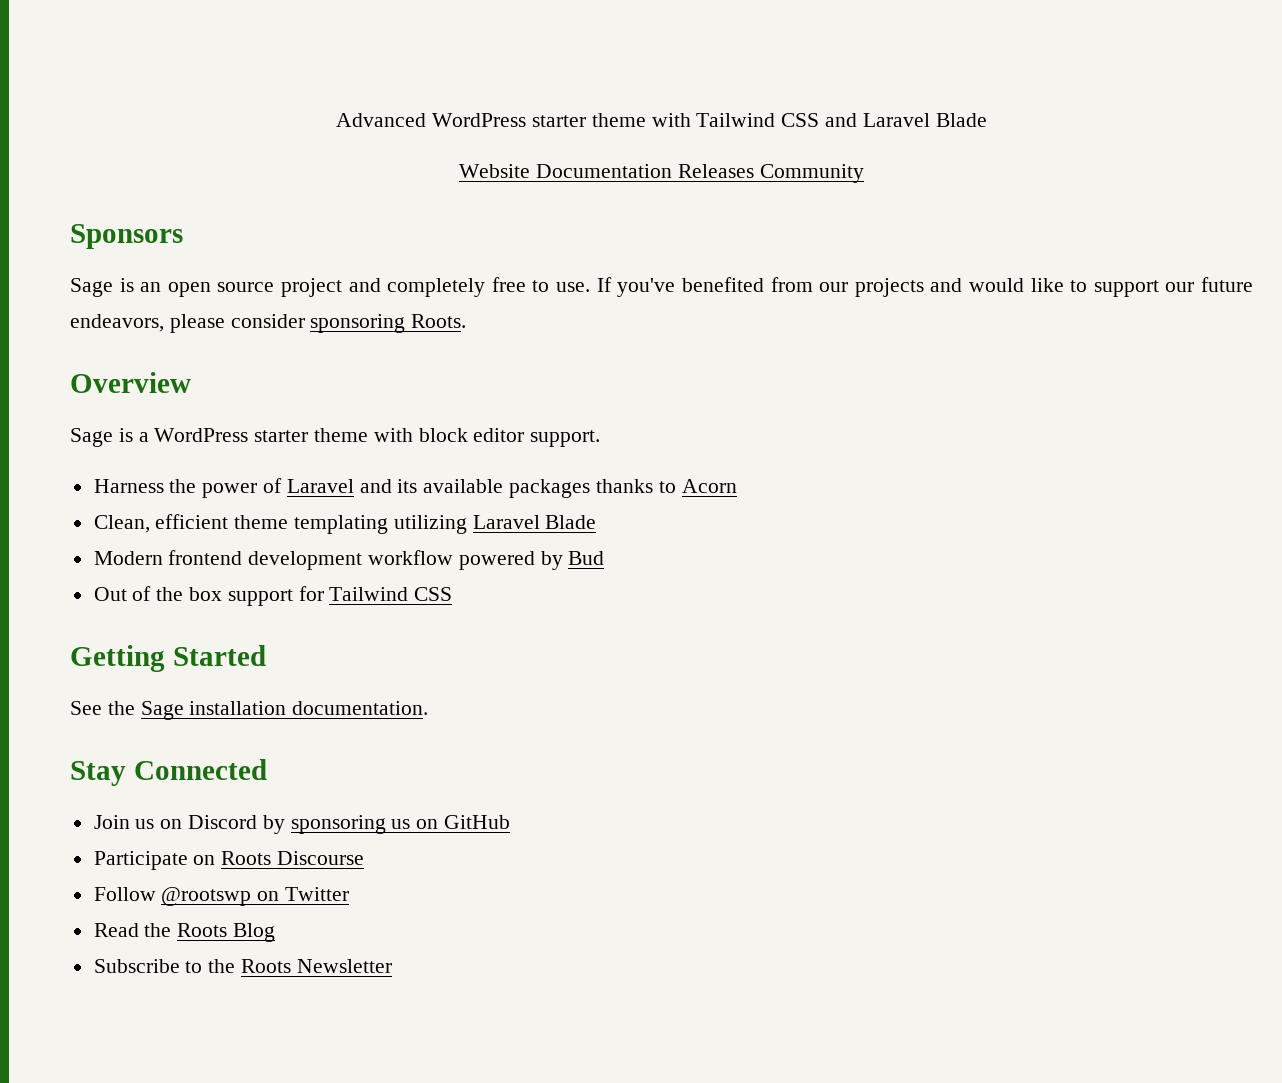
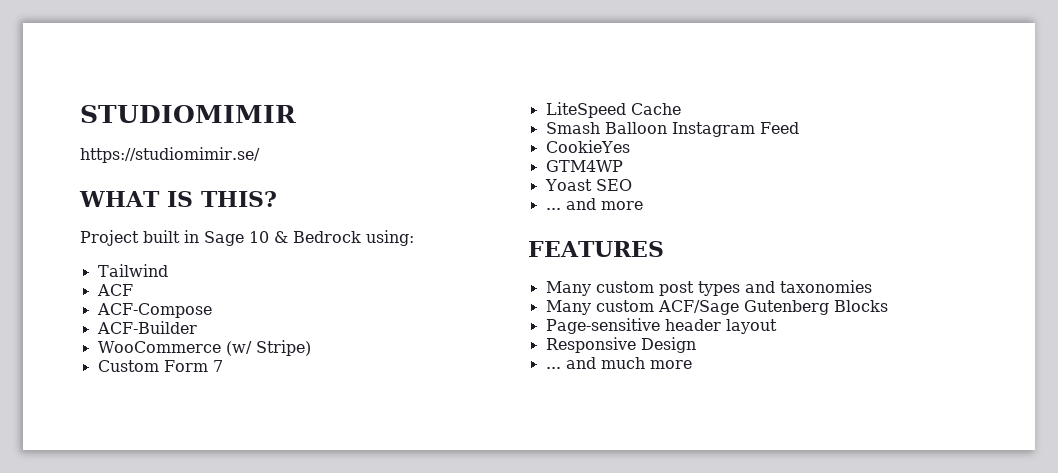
- Advanced WordPress starter theme with Tailwind CSS and Laravel Blade
- Website Documentation Releases Community
- Sponsors
- Sage is an open source project and completely free to use. If you've benefited from our projects and would like to support our future endeavors, please consider sponsoring Roots.
- Overview
- Sage is a WordPress starter theme with block editor support.
- Harness the power of Laravel and its available packages thanks to Acorn
- Clean, efficient theme templating utilizing Laravel Blade
- Modern frontend development workflow powered by Bud
- Out of the box support for Tailwind CSS
- Getting Started
- See the Sage installation documentation.
- Stay Connected
- Join us on Discord by sponsoring us on GitHub
- Participate on Roots Discourse
- Follow @rootswp on Twitter
- Read the Roots Blog
- Subscribe to the Roots Newsletter
+ STUDIOMIMIR
+ https://studiomimir.se/
+ WHAT IS THIS?
+ Project built in Sage 10 & Bedrock using:
+ Tailwind
+ ACF
+ ACF-Compose
+ ACF-Builder
+ WooCommerce (w/ Stripe)
+ Custom Form 7
+ LiteSpeed Cache
+ Smash Balloon Instagram Feed
+ CookieYes
+ GTM4WP
+ Yoast SEO
+ ... and more
+ FEATURES
+ Many custom post types and taxonomies
+ Many custom ACF/Sage Gutenberg Blocks
+ Page-sensitive header layout
+ Responsive Design
+ ... and much more

